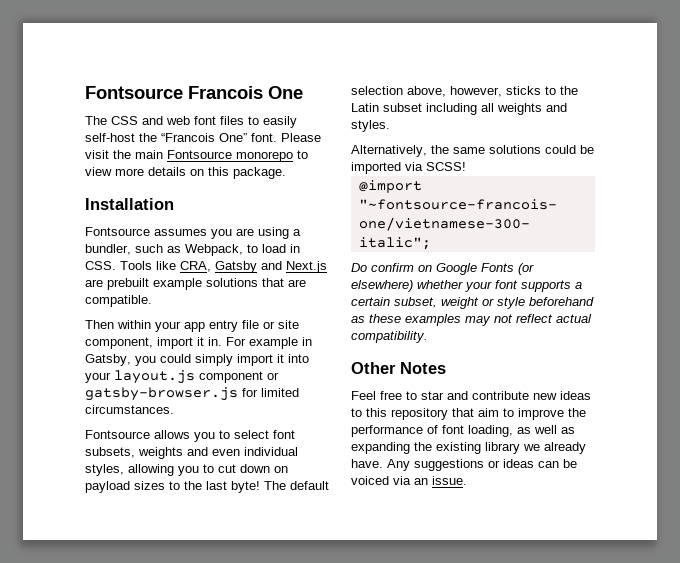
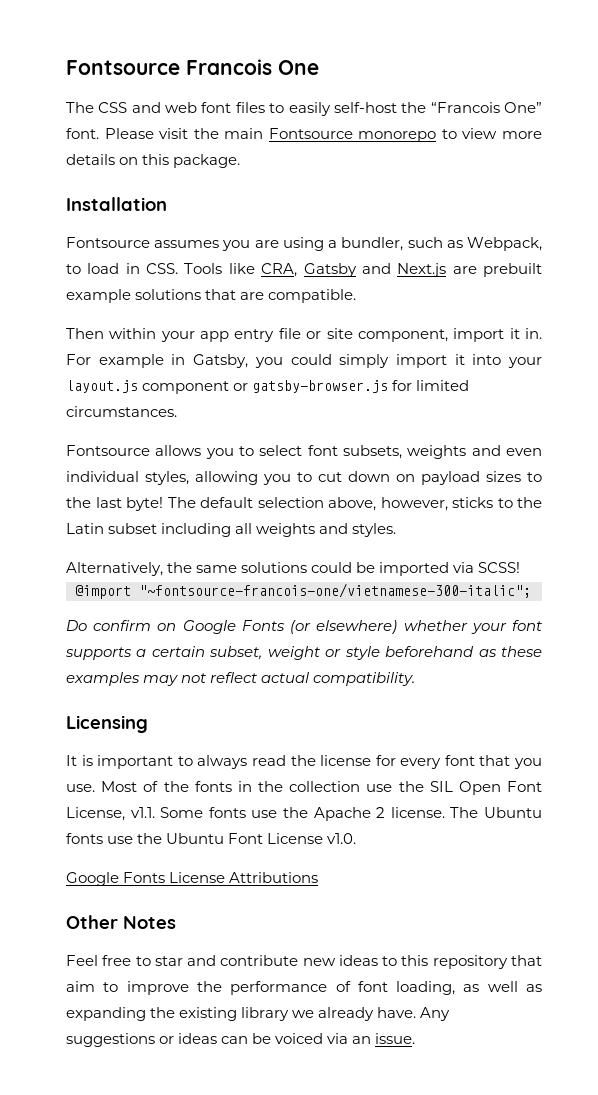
+ Licensing
+ It is important to always read the license for every font that you use. Most of the fonts in the collection use the SIL Open Font License, v1.1. Some fonts use the Apache 2 license. The Ubuntu fonts use the Ubuntu Font License v1.0.
+ Google Fonts License Attributions

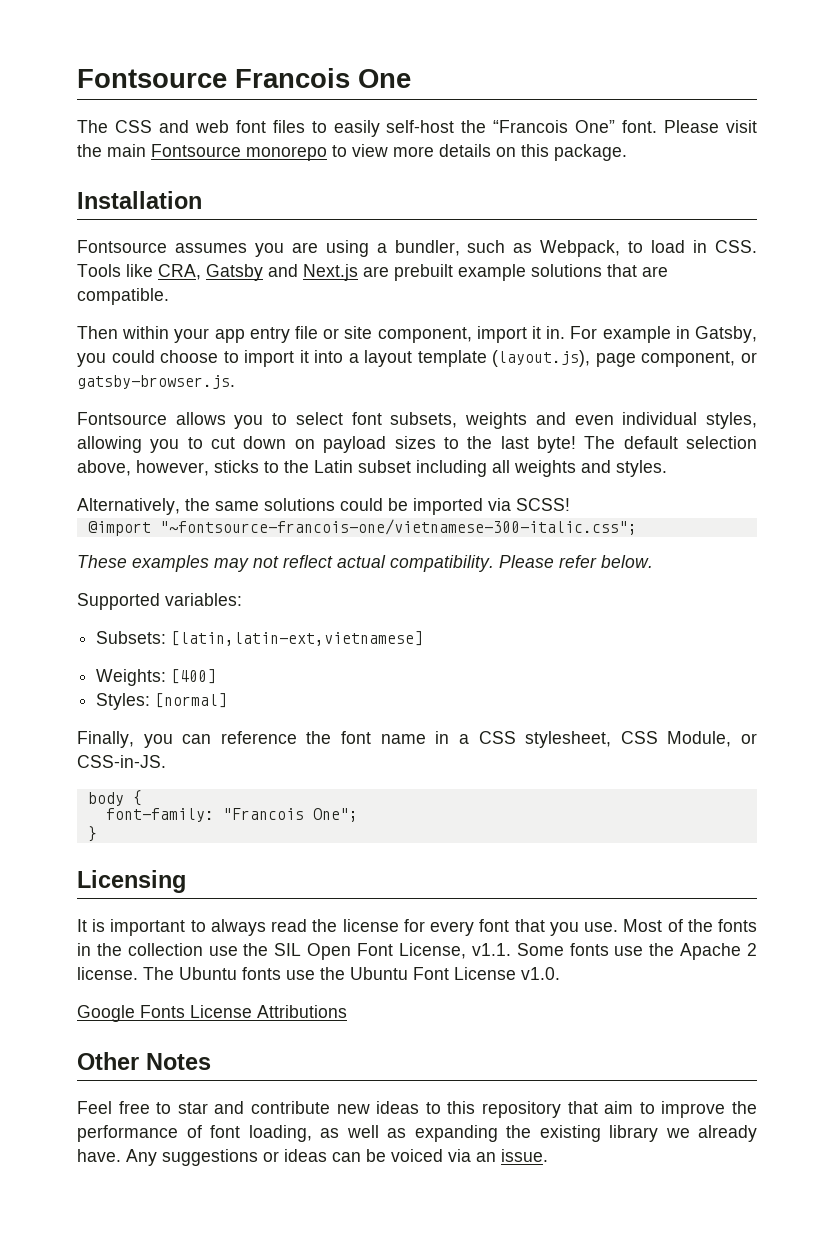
- For example in Gatsby, you could simply import it into your layout.js component or gatsby-browser.js for limited circumstances.
+ For example in Gatsby, you could choose to import it into a layout template (layout.js), page component, or gatsby-browser.js.
- @import "~fontsource-francois-one/vietnamese-300-italic";
- Do confirm on Google Fonts (or elsewhere) whether your font supports a certain subset, weight or style beforehand as these examples may not reflect actual compatibility.
+ @import "~fontsource-francois-one/vietnamese-300-italic.css";
+ These examples may not reflect actual compatibility. Please refer below.
+ Supported variables:
+ Subsets: [latin,latin-ext,vietnamese]
+ Weights: [400]
+ Styles: [normal]
+ Finally, you can reference the font name in a CSS stylesheet, CSS Module, or CSS-in-JS.
+ body {
+ font-family: "Francois One";
+ }

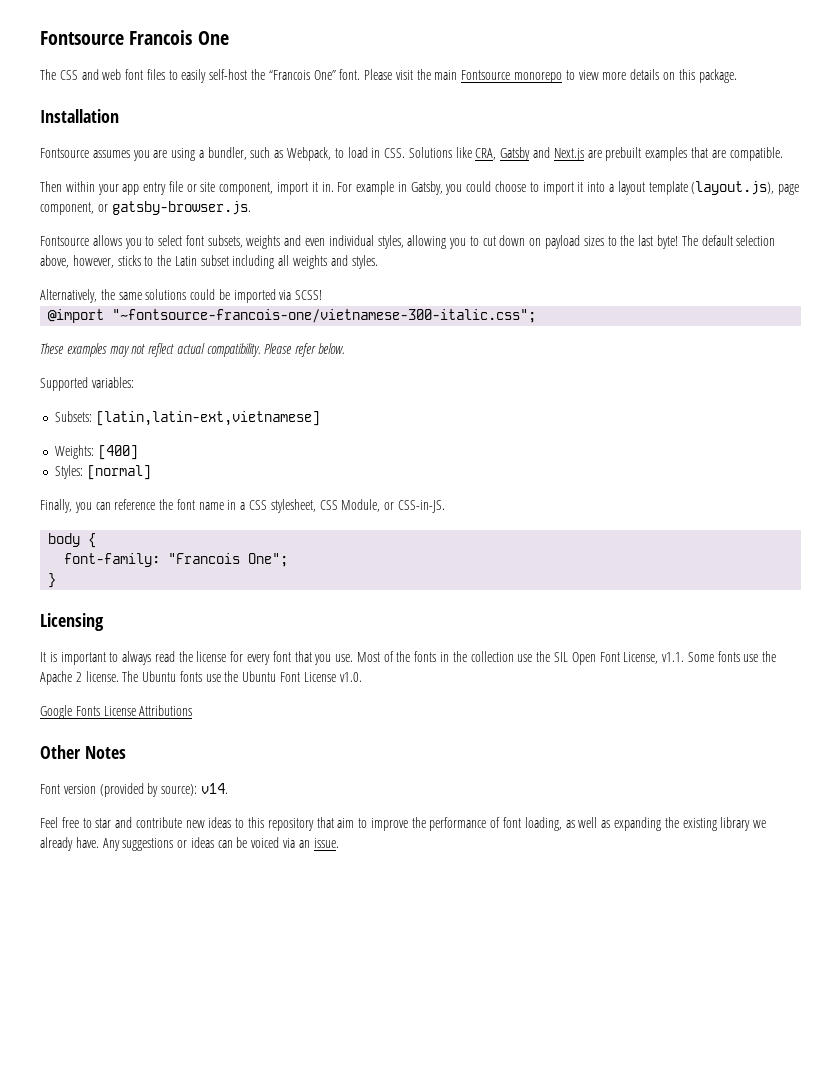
- Fontsource assumes you are using a bundler, such as Webpack, to load in CSS. Tools like CRA, Gatsby and Next.js are prebuilt example solutions that are compatible.
+ Fontsource assumes you are using a bundler, such as Webpack, to load in CSS. Solutions like CRA, Gatsby and Next.js are prebuilt examples that are compatible.
+ Font version (provided by source): v14.

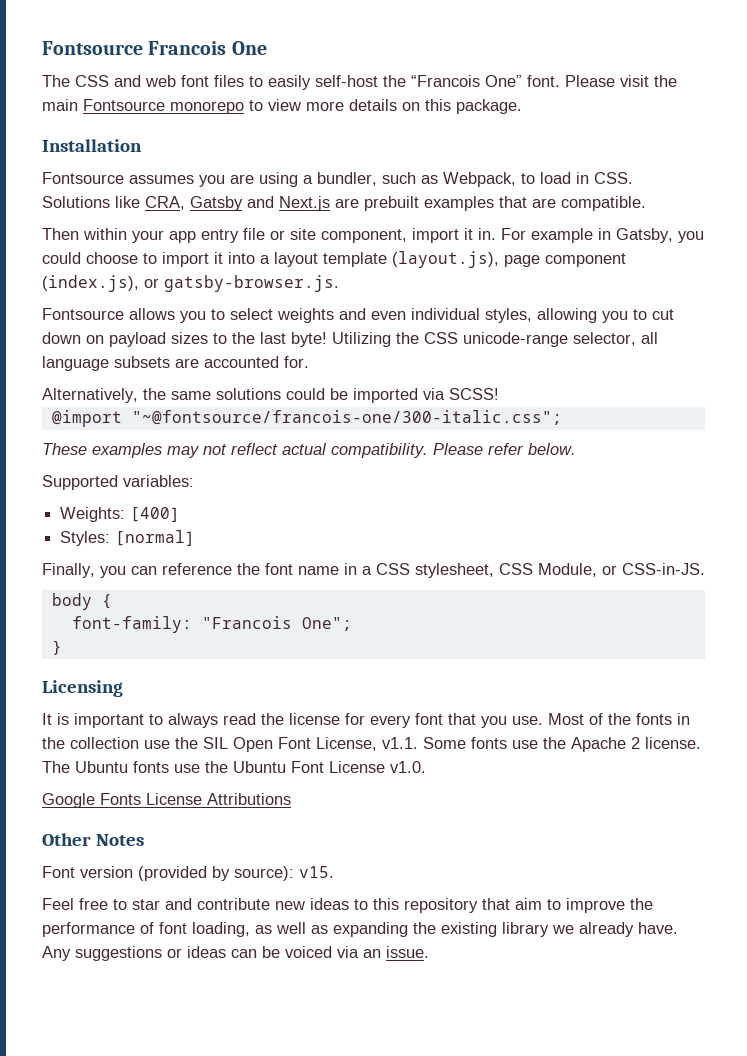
- For example in Gatsby, you could choose to import it into a layout template (layout.js), page component, or gatsby-browser.js.
+ For example in Gatsby, you could choose to import it into a layout template (layout.js), page component (index.js), or gatsby-browser.js.
- Fontsource allows you to select font subsets, weights and even individual styles, allowing you to cut down on payload sizes to the last byte!
+ Fontsource allows you to select weights and even individual styles, allowing you to cut down on payload sizes to the last byte!
- The default selection above, however, sticks to the Latin subset including all weights and styles.
+ Utilizing the CSS unicode-range selector, all language subsets are accounted for.
- @import "~fontsource-francois-one/vietnamese-300-italic.css";
+ @import "~@fontsource/francois-one/300-italic.css";
- Subsets: [latin,latin-ext,vietnamese]
- Font version (provided by source): v14.
+ Font version (provided by source): v15.

